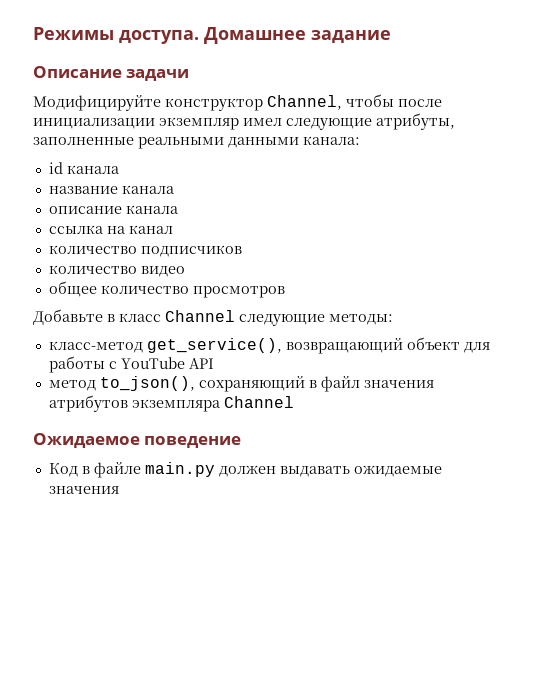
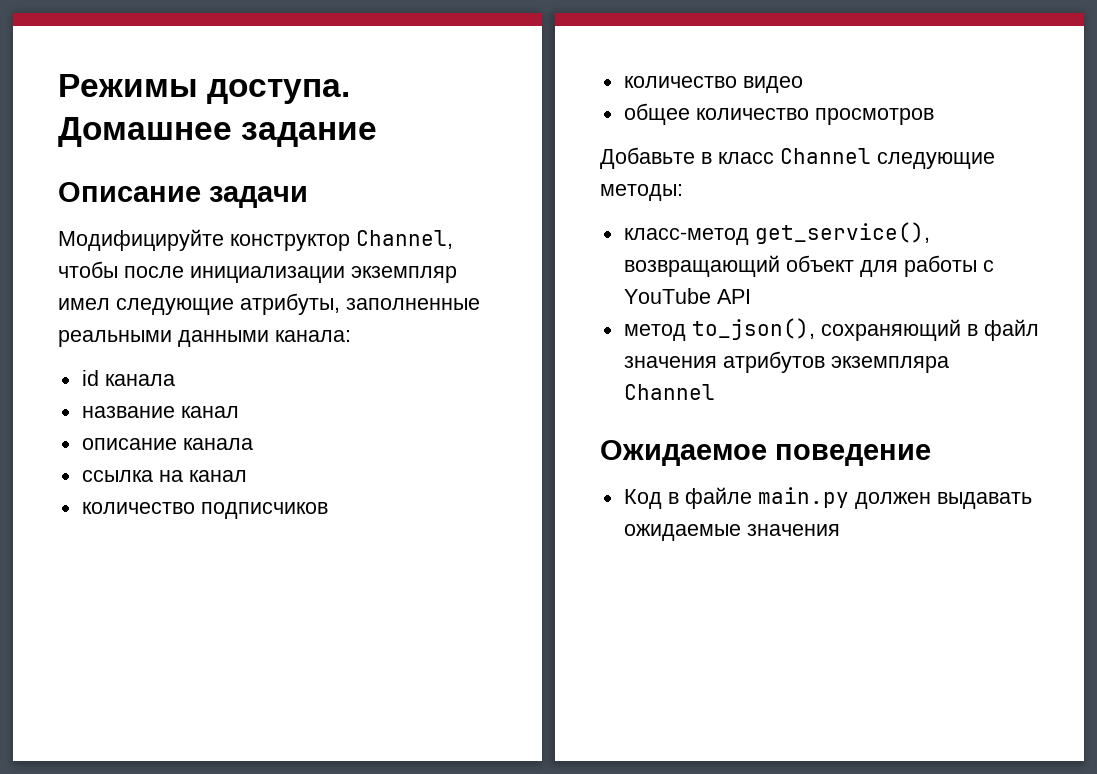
- название канала
+ название канал

